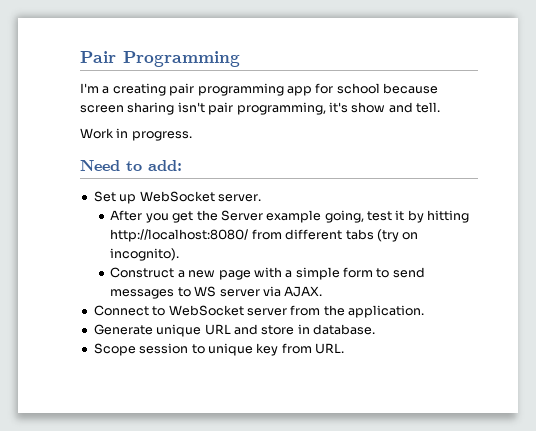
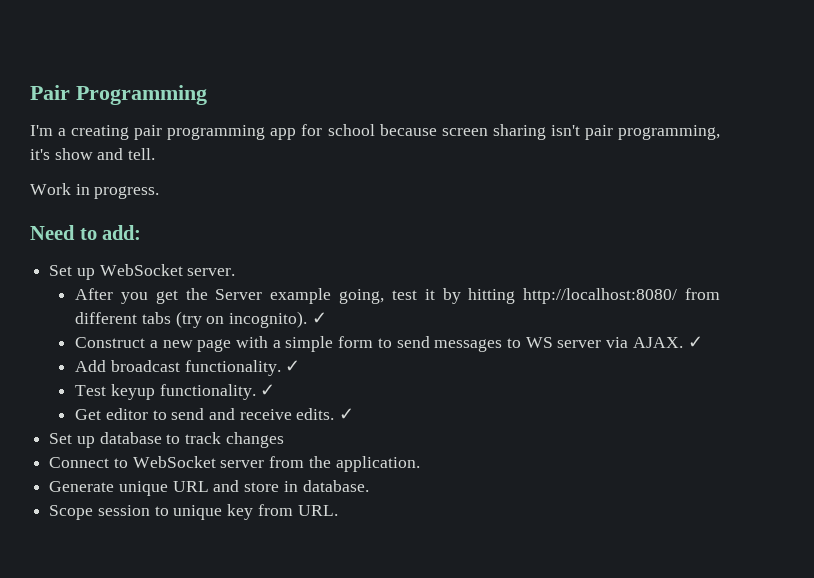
- After you get the Server example going, test it by hitting http://localhost:8080/ from different tabs (try on incognito).
+ After you get the Server example going, test it by hitting http://localhost:8080/ from different tabs (try on incognito). ✓
- Construct a new page with a simple form to send messages to WS server via AJAX.
+ Construct a new page with a simple form to send messages to WS server via AJAX. ✓
+ Add broadcast functionality. ✓
+ Test keyup functionality. ✓
+ Get editor to send and receive edits. ✓
+ Set up database to track changes

